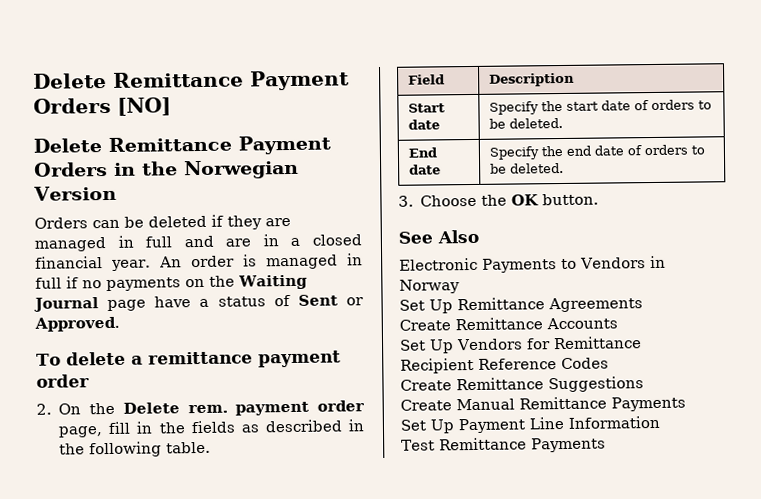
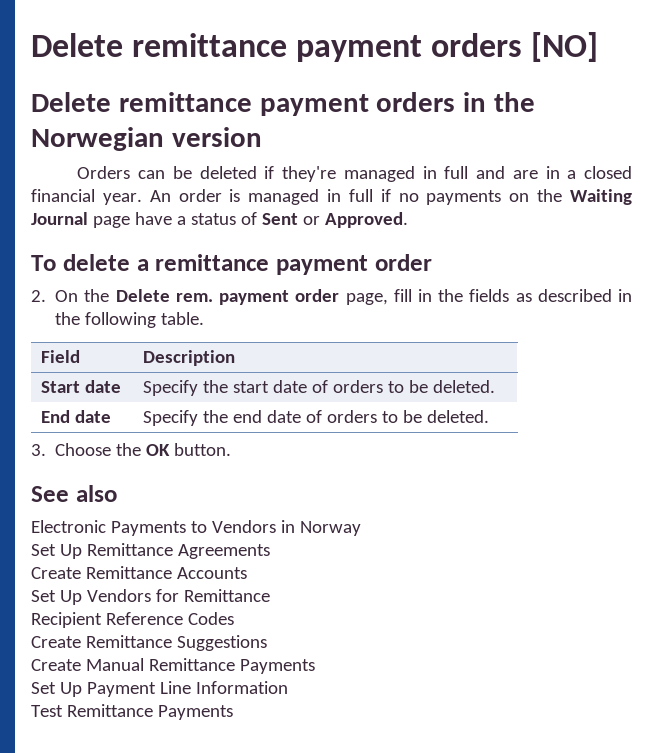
- Delete Remittance Payment Orders [NO]
+ Delete remittance payment orders [NO]
- Delete Remittance Payment Orders in the Norwegian Version
+ Delete remittance payment orders in the Norwegian version
- Orders can be deleted if they are managed in full and are in a closed financial year.
+ Orders can be deleted if they're managed in full and are in a closed financial year.
- See Also
+ See also

